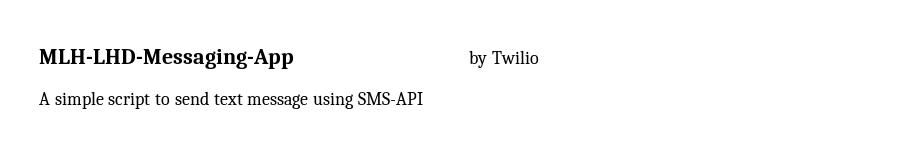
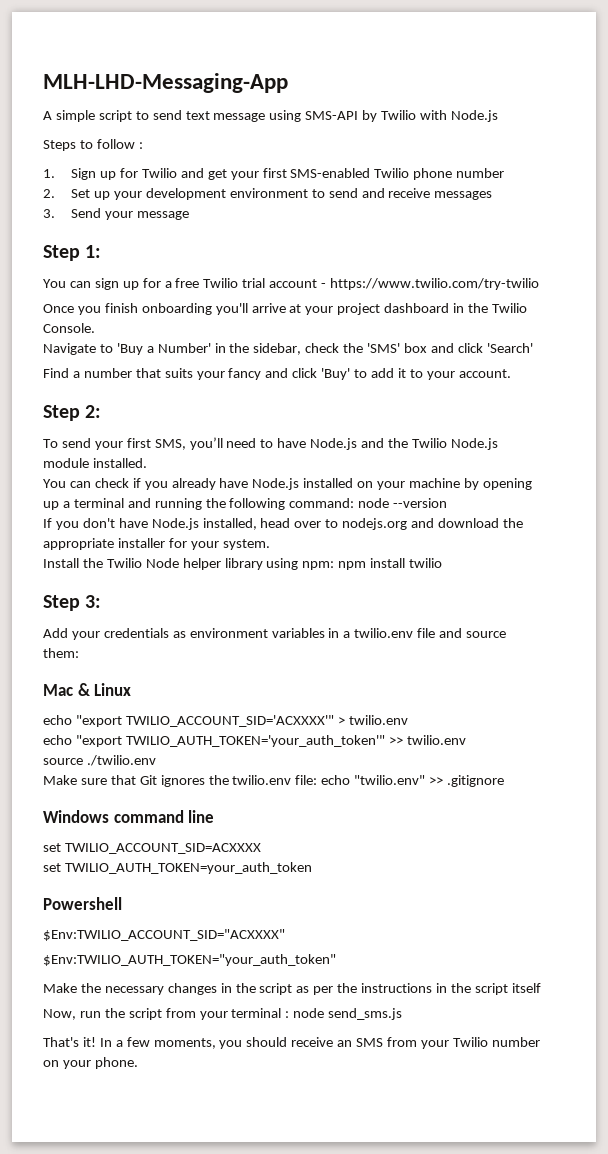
- A simple script to send text message using SMS-API by Twilio
+ A simple script to send text message using SMS-API by Twilio with Node.js
+ Steps to follow :
+ 1. Sign up for Twilio and get your first SMS-enabled Twilio phone number
+ 2. Set up your development environment to send and receive messages
+ 3. Send your message
+ Step 1:
+ You can sign up for a free Twilio trial account - https://www.twilio.com/try-twilio
+ Once you finish onboarding you'll arrive at your project dashboard in the Twilio Console.
+ Navigate to 'Buy a Number' in the sidebar, check the 'SMS' box and click 'Search'
+ Find a number that suits your fancy and click 'Buy' to add it to your account.
+ Step 2:
+ To send your first SMS, you’ll need to have Node.js and the Twilio Node.js module installed.
+ You can check if you already have Node.js installed on your machine by opening up a terminal and running the following command: node --version
+ If you don't have Node.js installed, head over to nodejs.org and download the appropriate installer for your system.
+ Install the Twilio Node helper library using npm: npm install twilio
+ Step 3:
+ Add your credentials as environment variables in a twilio.env file and source them:
+ Mac & Linux
+ echo "export TWILIO_ACCOUNT_SID='ACXXXX'" > twilio.env
+ echo "export TWILIO_AUTH_TOKEN='your_auth_token'" >> twilio.env
+ source ./twilio.env
+ Make sure that Git ignores the twilio.env file: echo "twilio.env" >> .gitignore
+ Windows command line
+ set TWILIO_ACCOUNT_SID=ACXXXX
+ set TWILIO_AUTH_TOKEN=your_auth_token
+ Powershell
+ $Env:TWILIO_ACCOUNT_SID="ACXXXX"
+ $Env:TWILIO_AUTH_TOKEN="your_auth_token"
+ Make the necessary changes in the script as per the instructions in the script itself
+ Now, run the script from your terminal : node send_sms.js
+ That's it! In a few moments, you should receive an SMS from your Twilio number on your phone.

